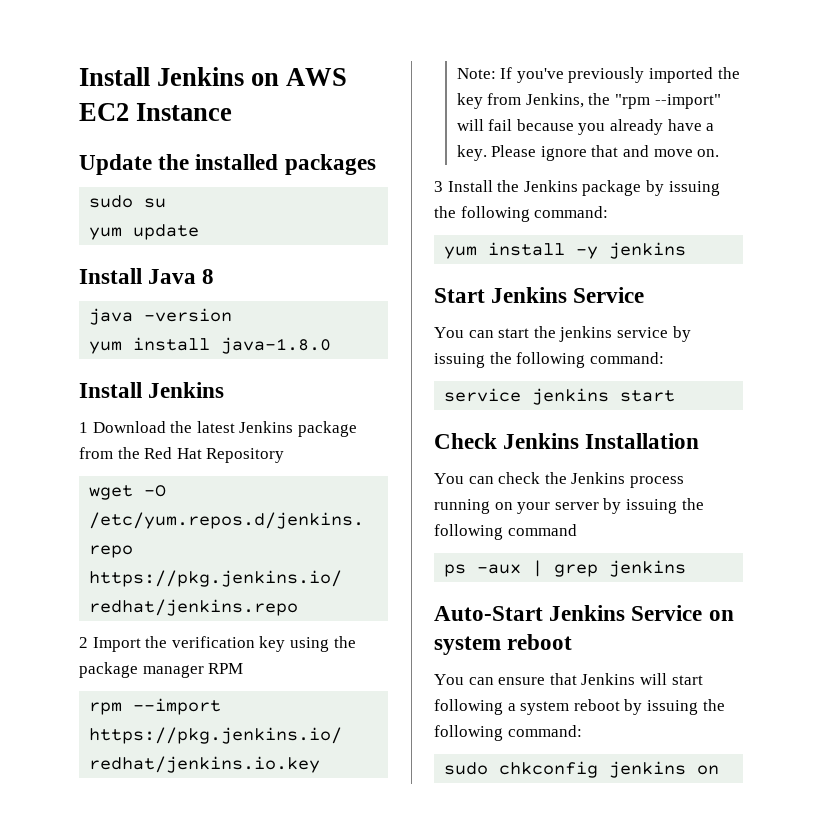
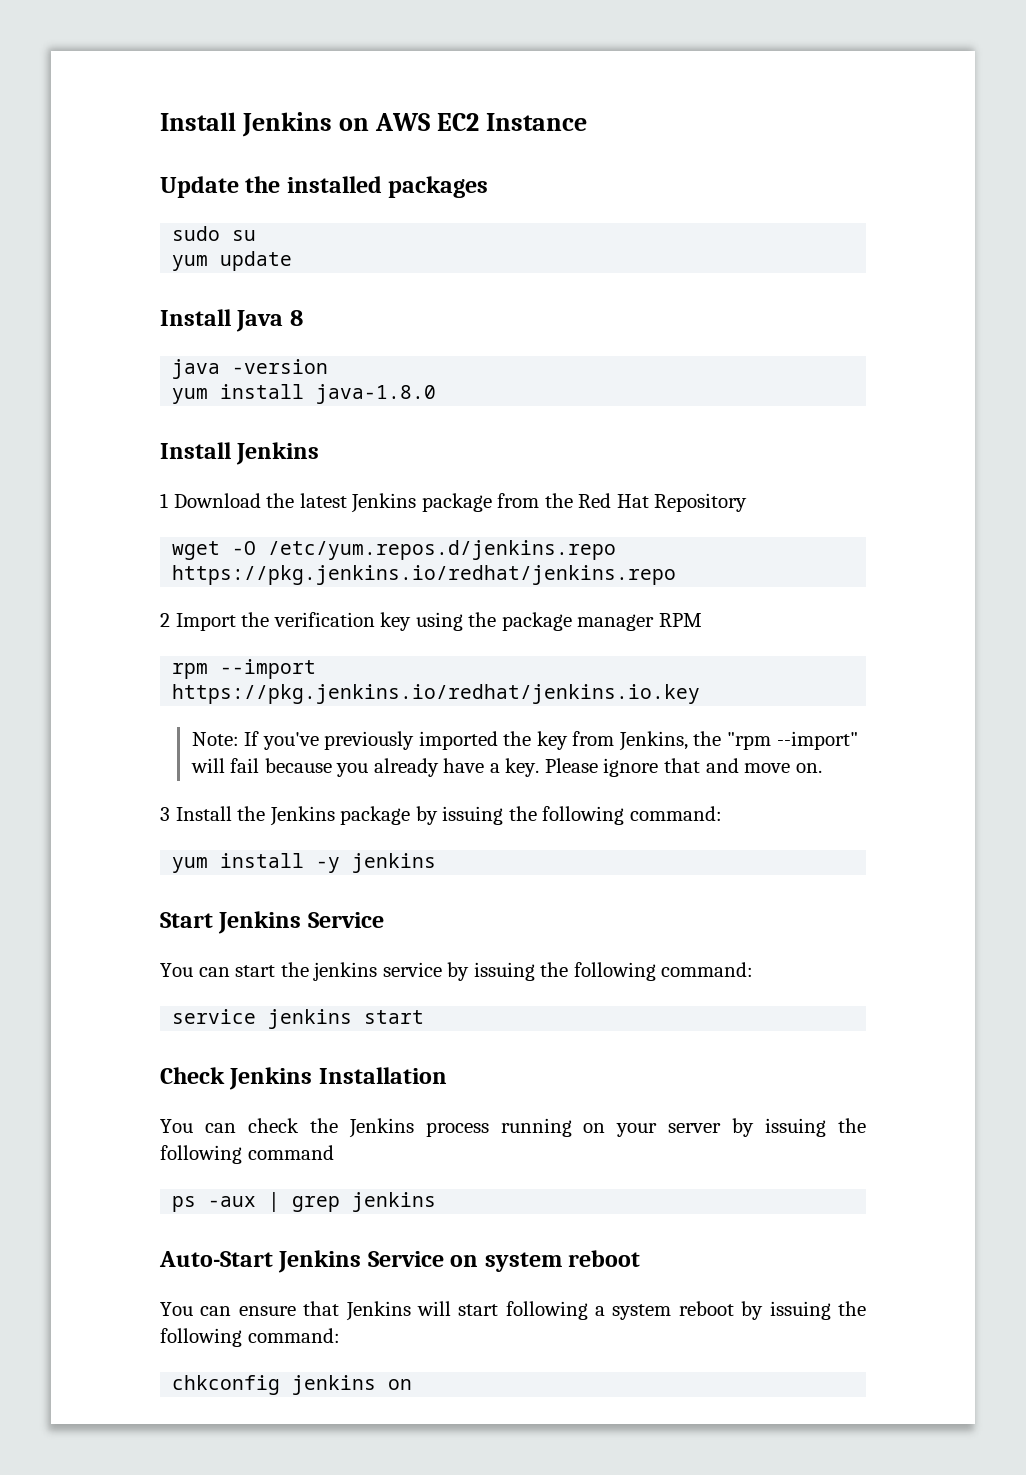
- sudo chkconfig jenkins on
+ chkconfig jenkins on

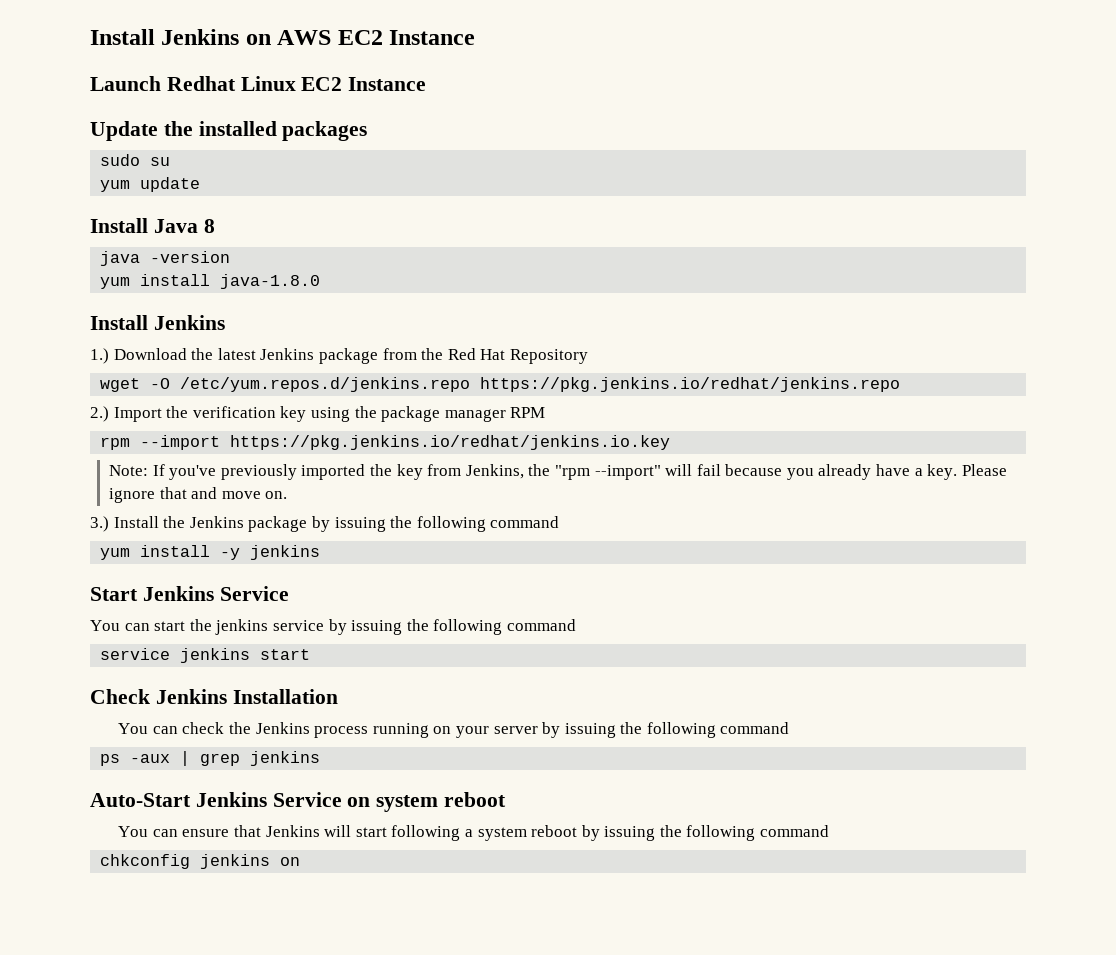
+ Launch Redhat Linux EC2 Instance
- 1 Download the latest Jenkins package from the Red Hat Repository
+ 1.) Download the latest Jenkins package from the Red Hat Repository
- 2 Import the verification key using the package manager RPM
+ 2.) Import the verification key using the package manager RPM
- 3 Install the Jenkins package by issuing the following command:
+ 3.) Install the Jenkins package by issuing the following command
- You can start the jenkins service by issuing the following command:
+ You can start the jenkins service by issuing the following command
- You can ensure that Jenkins will start following a system reboot by issuing the following command:
+ You can ensure that Jenkins will start following a system reboot by issuing the following command

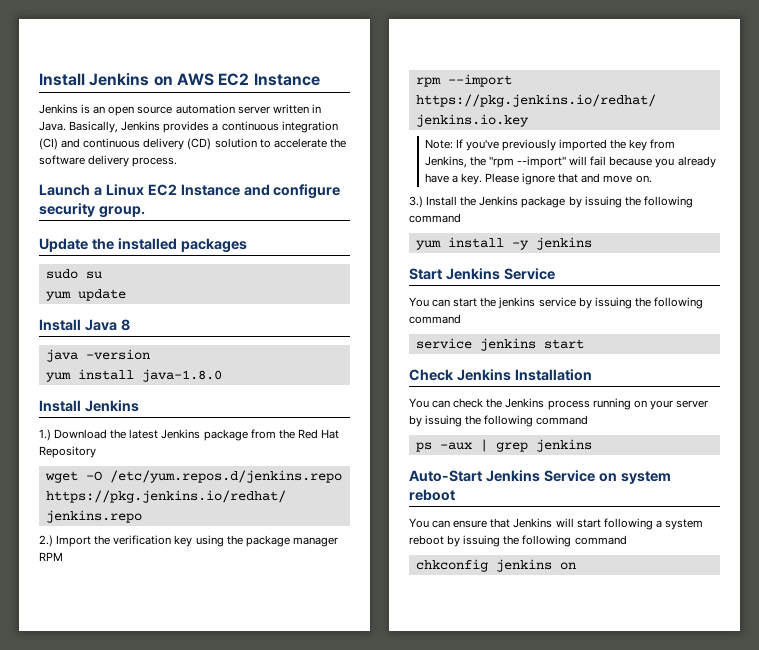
+ Jenkins is an open source automation server written in Java. Basically, Jenkins provides a continuous integration (CI) and continuous delivery (CD) solution to accelerate the software delivery process.
- Launch Redhat Linux EC2 Instance
+ Launch a Linux EC2 Instance and configure security group.

